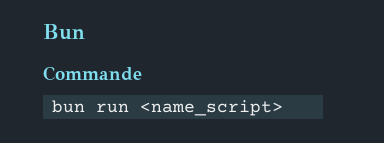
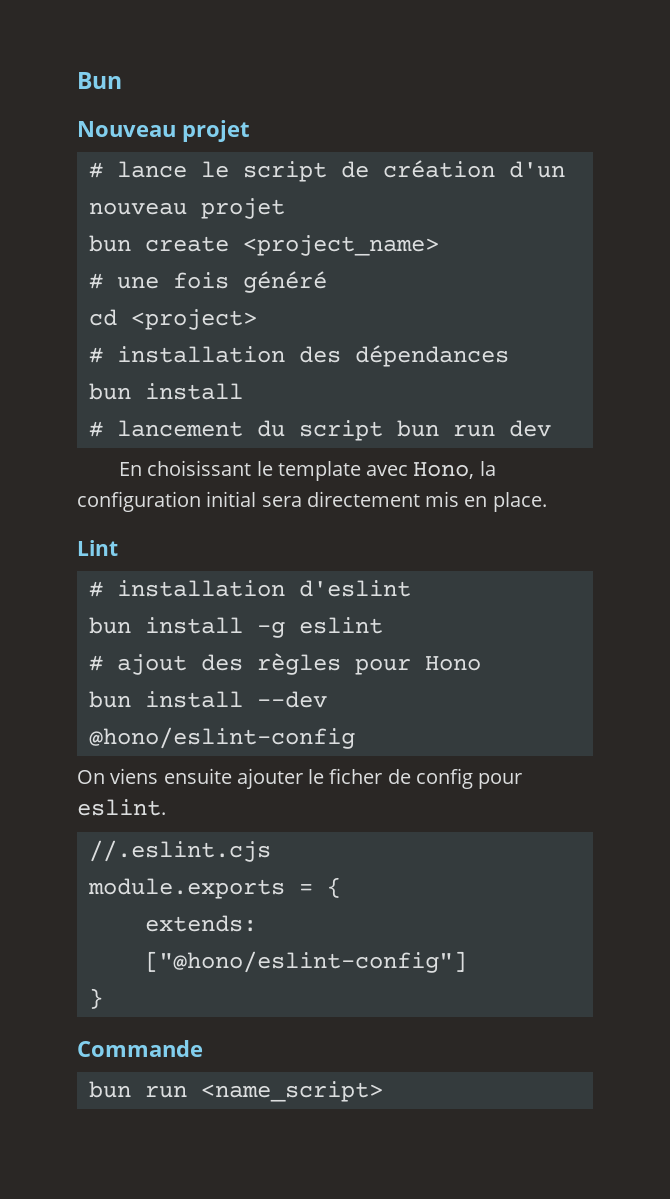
+ Nouveau projet
+ # lance le script de création d'un nouveau projet
+ bun create <project_name>
+ # une fois généré
+ cd <project>
+ # installation des dépendances
+ bun install
+ # lancement du script bun run dev
+ En choisissant le template avec Hono, la configuration initial sera directement mis en place.
+ Lint
+ # installation d'eslint
+ bun install -g eslint
+ # ajout des règles pour Hono
+ bun install --dev @hono/eslint-config
+ On viens ensuite ajouter le ficher de config pour eslint.
+ //.eslint.cjs
+ module.exports = {
+ extends: ["@hono/eslint-config"]
+ }

